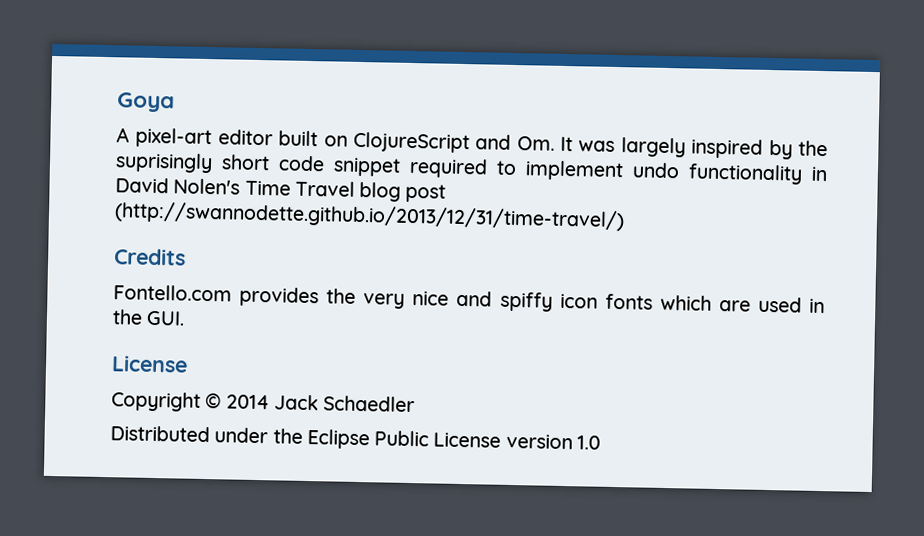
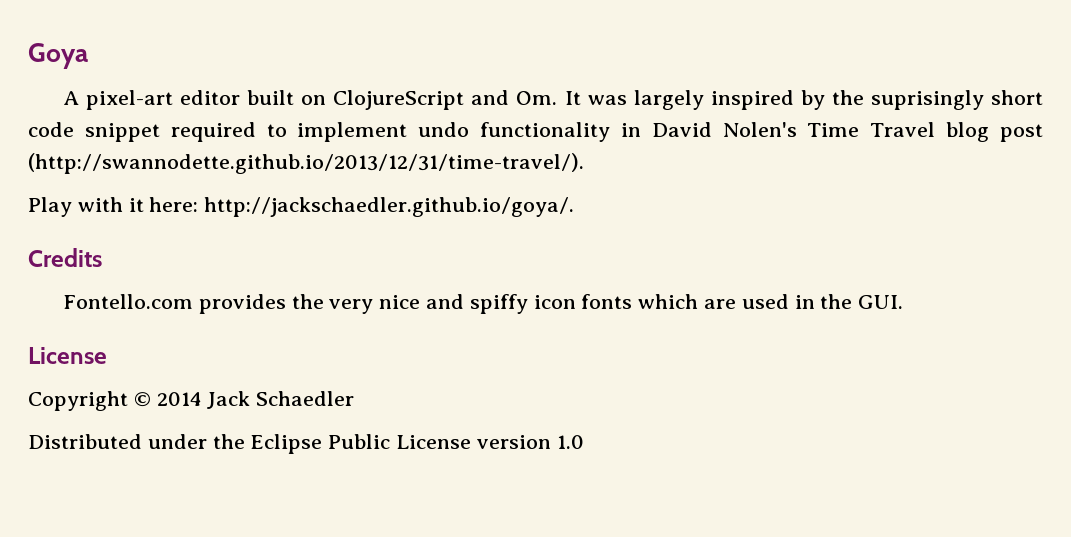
- A pixel-art editor built on ClojureScript and Om. It was largely inspired by the suprisingly short code snippet required to implement undo functionality in David Nolen's Time Travel blog post (http://swannodette.github.io/2013/12/31/time-travel/)
+ A pixel-art editor built on ClojureScript and Om. It was largely inspired by the suprisingly short code snippet required to implement undo functionality in David Nolen's Time Travel blog post (http://swannodette.github.io/2013/12/31/time-travel/).
+ Play with it here: http://jackschaedler.github.io/goya/.

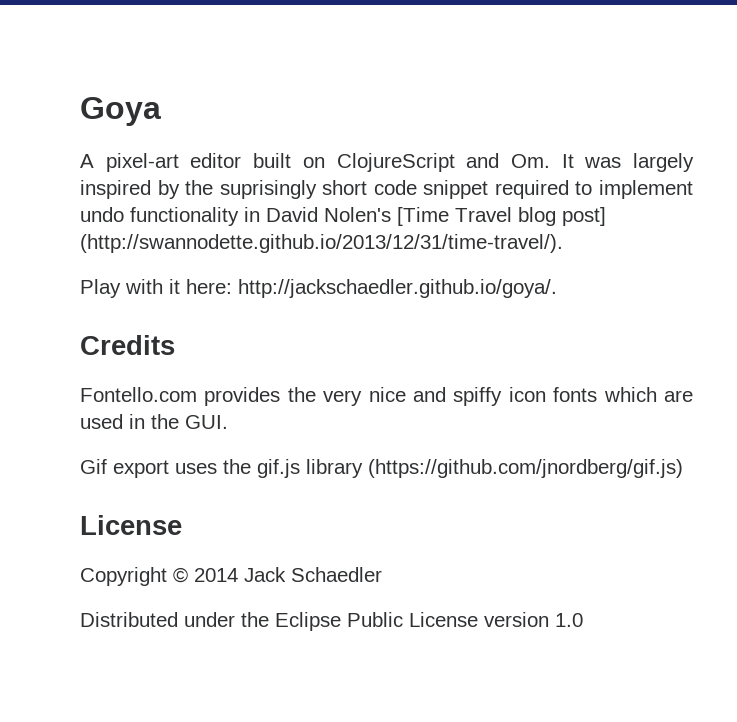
- A pixel-art editor built on ClojureScript and Om. It was largely inspired by the suprisingly short code snippet required to implement undo functionality in David Nolen's Time Travel blog post (http://swannodette.github.io/2013/12/31/time-travel/).
+ A pixel-art editor built on ClojureScript and Om. It was largely inspired by the suprisingly short code snippet required to implement undo functionality in David Nolen's [Time Travel blog post] (http://swannodette.github.io/2013/12/31/time-travel/).
+ Gif export uses the gif.js library (https://github.com/jnordberg/gif.js)

